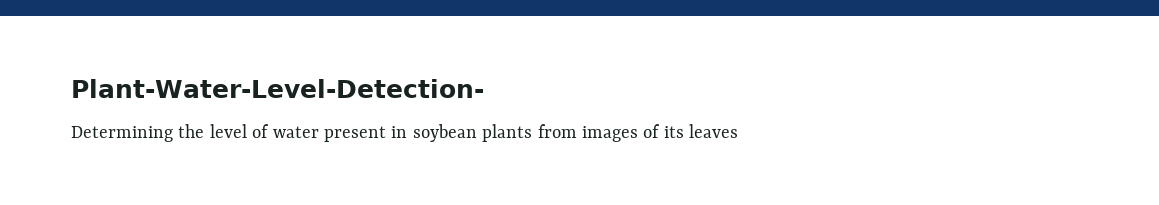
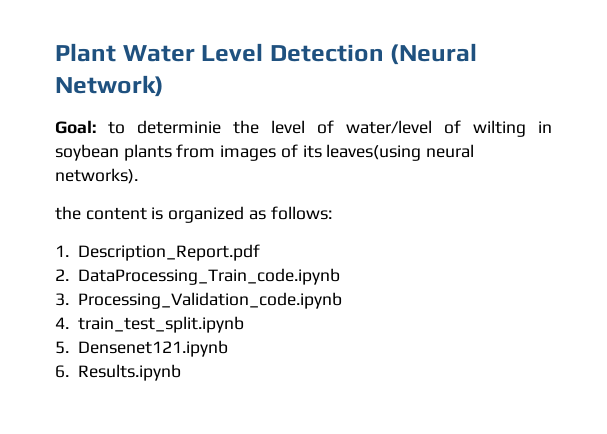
- Plant-Water-Level-Detection-
- Determining the level of water present in soybean plants from images of its leaves
+ Plant Water Level Detection (Neural Network)
+ Goal: to determinie the level of water/level of wilting in soybean plants from images of its leaves(using neural networks).
+ the content is organized as follows:
+ 1. Description_Report.pdf
+ 2. DataProcessing_Train_code.ipynb
+ 3. Processing_Validation_code.ipynb
+ 4. train_test_split.ipynb
+ 5. Densenet121.ipynb
+ 6. Results.ipynb

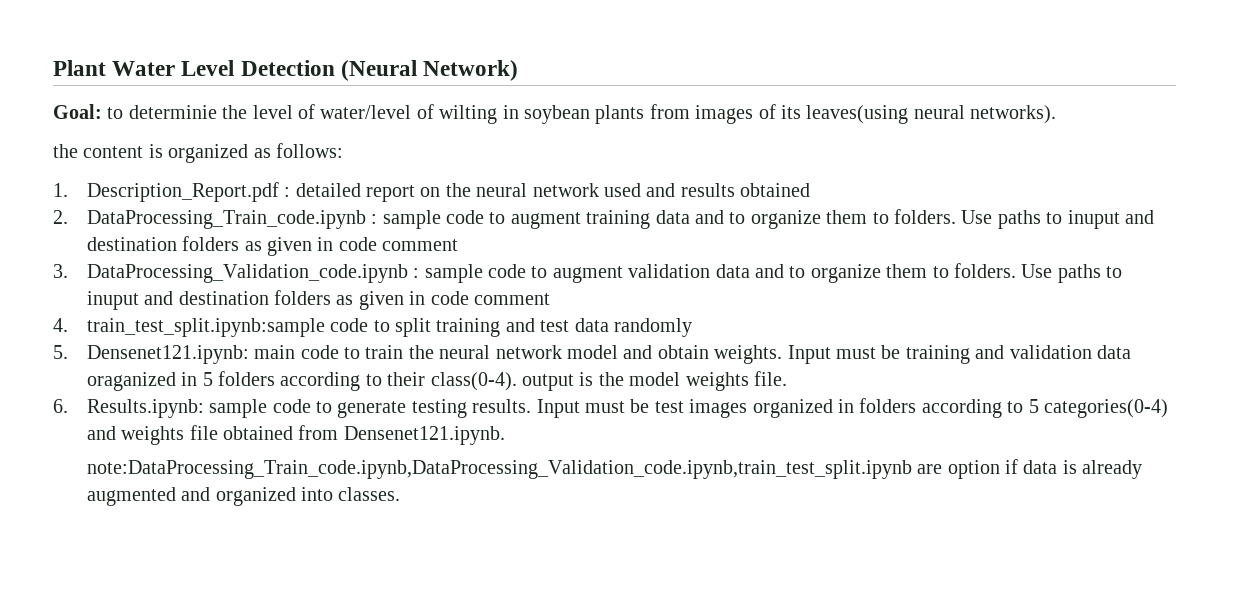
- 1. Description_Report.pdf
- 2. DataProcessing_Train_code.ipynb
- 3. Processing_Validation_code.ipynb
- 4. train_test_split.ipynb
- 5. Densenet121.ipynb
- 6. Results.ipynb
+ 1. Description_Report.pdf : detailed report on the neural network used and results obtained
+ 2. DataProcessing_Train_code.ipynb : sample code to augment training data and to organize them to folders. Use paths to inuput and destination folders as given in code comment
+ 3. DataProcessing_Validation_code.ipynb : sample code to augment validation data and to organize them to folders. Use paths to inuput and destination folders as given in code comment
+ 4. train_test_split.ipynb:sample code to split training and test data randomly
+ 5. Densenet121.ipynb: main code to train the neural network model and obtain weights. Input must be training and validation data oraganized in 5 folders according to their class(0-4). output is the model weights file.
+ 6. Results.ipynb: sample code to generate testing results. Input must be test images organized in folders according to 5 categories(0-4) and weights file obtained from Densenet121.ipynb.
+ note:DataProcessing_Train_code.ipynb,DataProcessing_Validation_code.ipynb,train_test_split.ipynb are option if data is already augmented and organized into classes.

